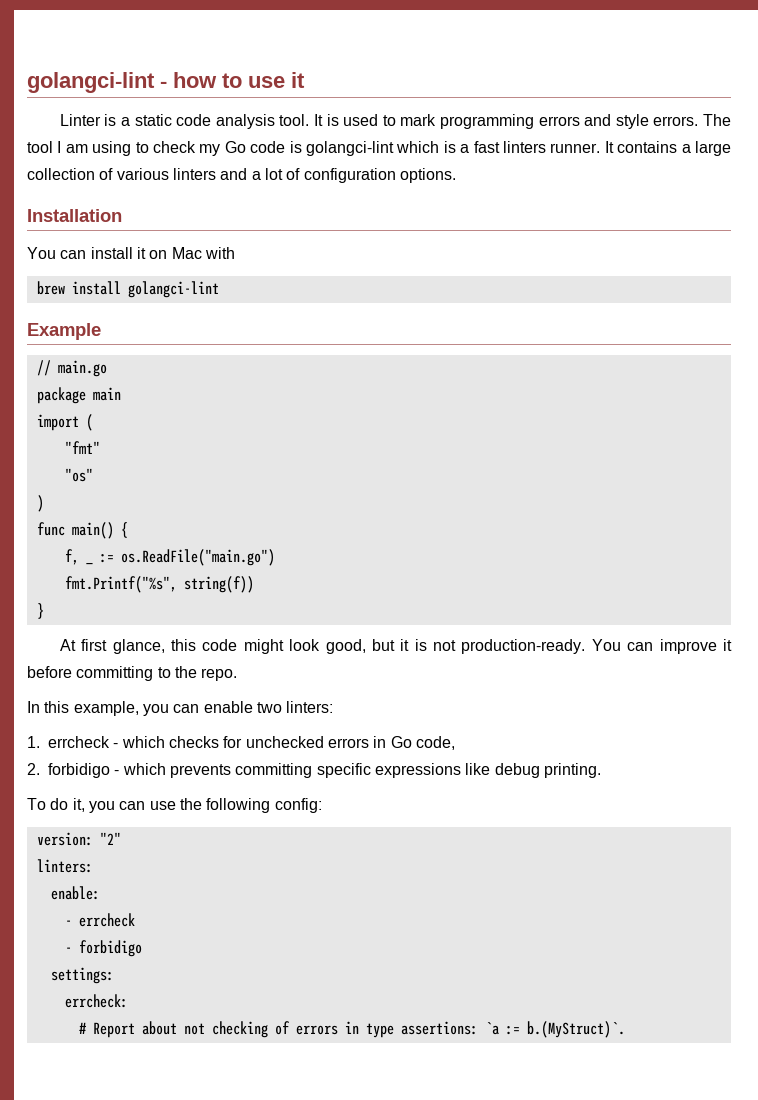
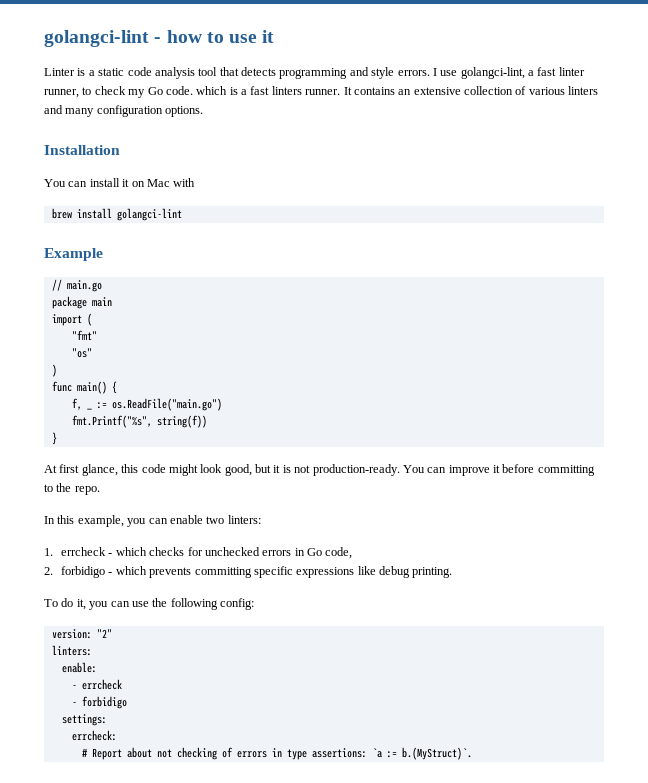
- Linter is a static code analysis tool. It is used to mark programming errors and style errors. The tool I am using to check my Go code is golangci-lint which is a fast linters runner.
+ Linter is a static code analysis tool that detects programming and style errors. I use golangci-lint, a fast linter runner, to check my Go code. which is a fast linters runner.
- It contains a large collection of various linters and a lot of configuration options.
+ It contains an extensive collection of various linters and many configuration options.

